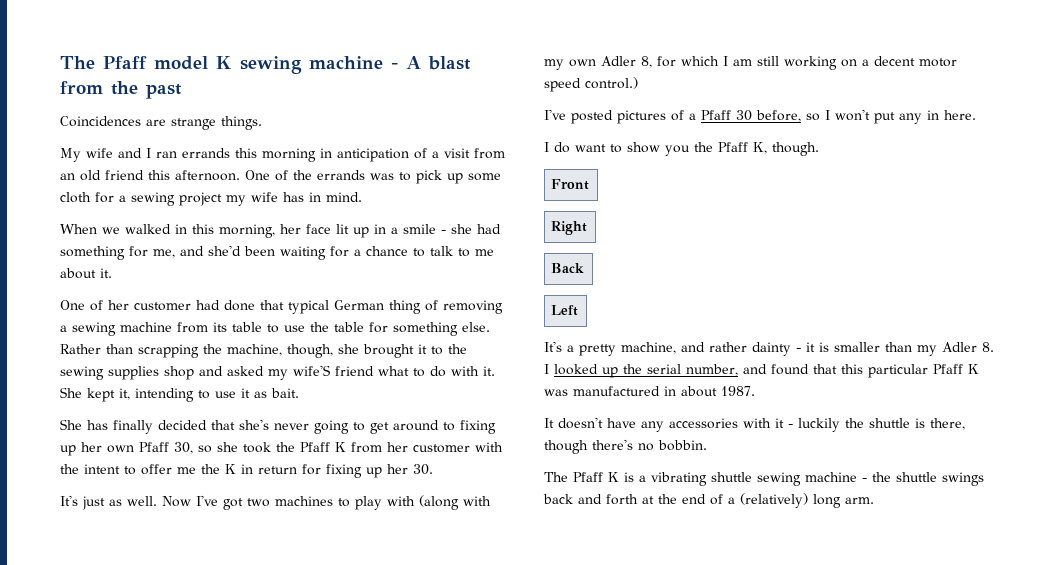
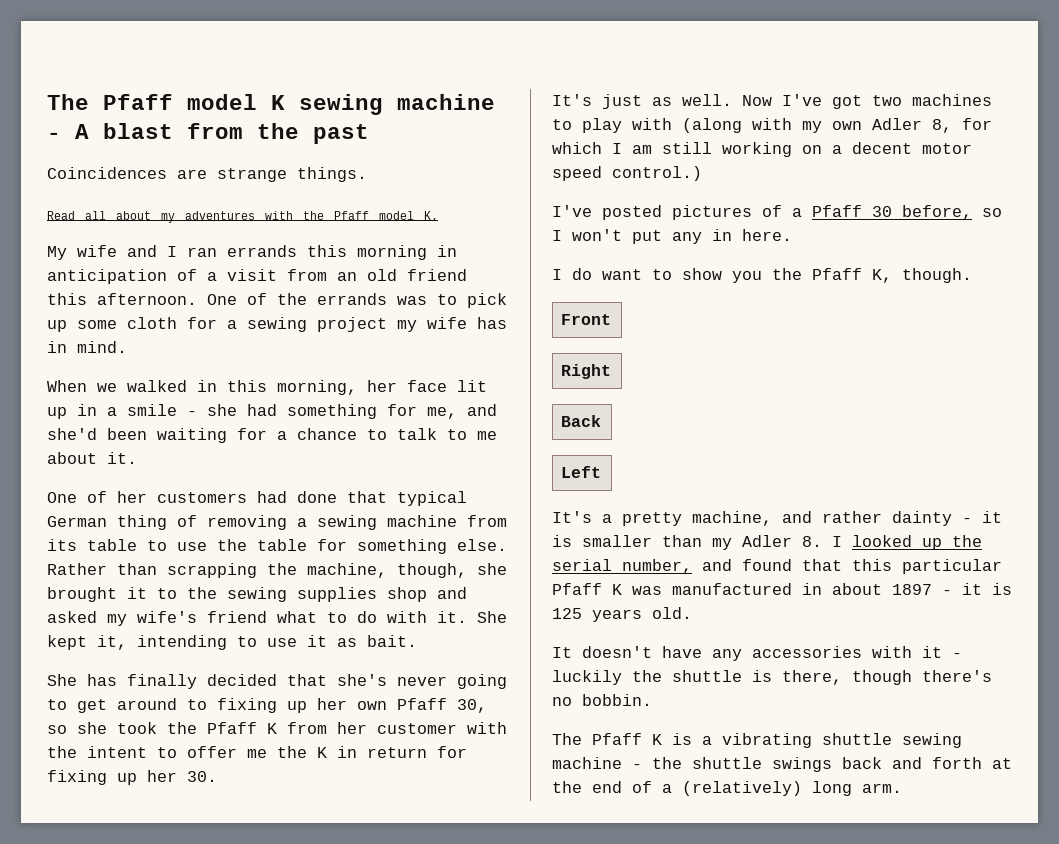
+ Read all about my adventures with the Pfaff model K.
- One of her customer had done that typical German thing of removing a sewing machine from its table to use the table for something else.
+ One of her customers had done that typical German thing of removing a sewing machine from its table to use the table for something else.
- Rather than scrapping the machine, though, she brought it to the sewing supplies shop and asked my wife'S friend what to do with it.
+ Rather than scrapping the machine, though, she brought it to the sewing supplies shop and asked my wife's friend what to do with it.
- It's a pretty machine, and rather dainty - it is smaller than my Adler 8. I looked up the serial number, and found that this particular Pfaff K was manufactured in about 1987.
+ It's a pretty machine, and rather dainty - it is smaller than my Adler 8. I looked up the serial number, and found that this particular Pfaff K was manufactured in about 1897 - it is 125 years old.

